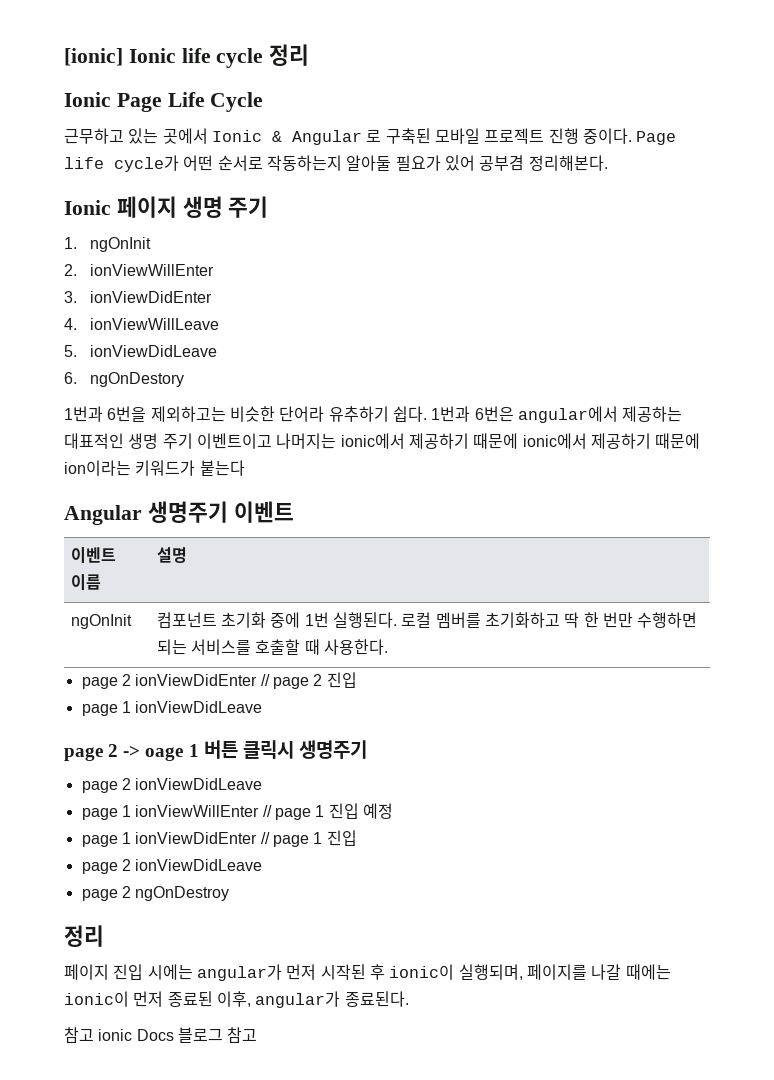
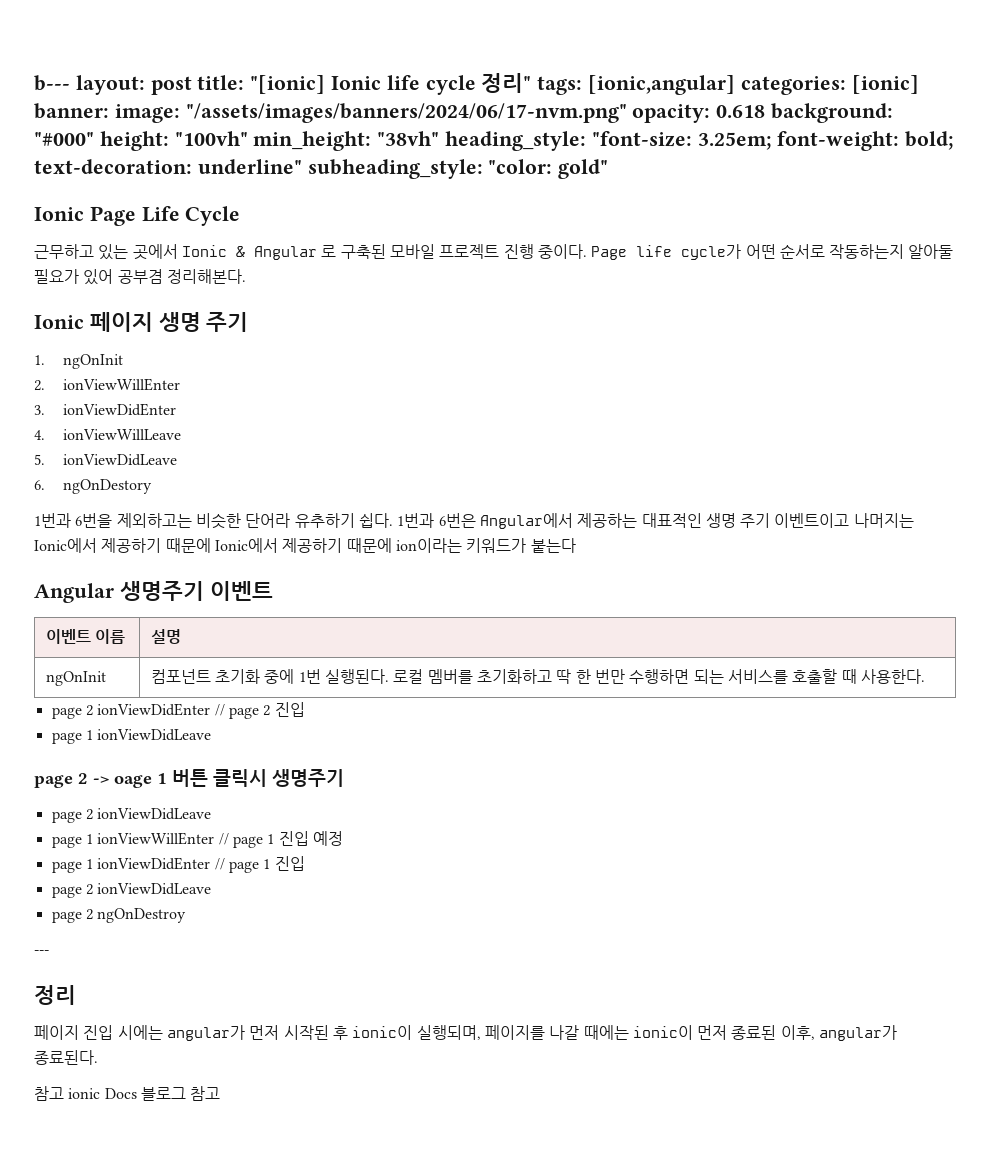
- [ionic] Ionic life cycle 정리
+ b--- layout: post title: "[ionic] Ionic life cycle 정리" tags: [ionic,angular] categories: [ionic] banner: image: "/assets/images/banners/2024/06/17-nvm.png" opacity: 0.618 background: "#000" height: "100vh" min_height: "38vh" heading_style: "font-size: 3.25em; font-weight: bold; text-decoration: underline" subheading_style: "color: gold"
- 1번과 6번은 angular에서 제공하는 대표적인 생명 주기 이벤트이고 나머지는 ionic에서 제공하기 때문에 ionic에서 제공하기 때문에 ion이라는 키워드가 붙는다
+ 1번과 6번은 Angular에서 제공하는 대표적인 생명 주기 이벤트이고 나머지는 Ionic에서 제공하기 때문에 Ionic에서 제공하기 때문에 ion이라는 키워드가 붙는다
+ ---

